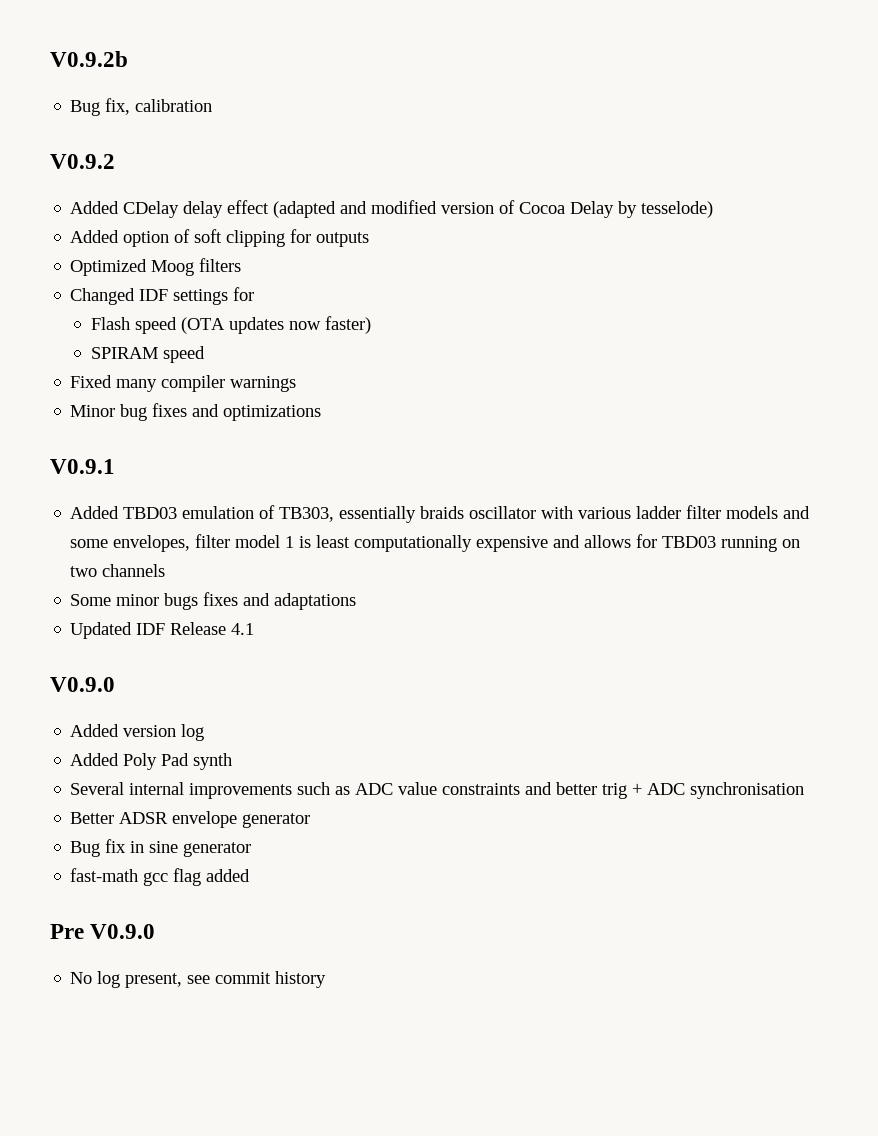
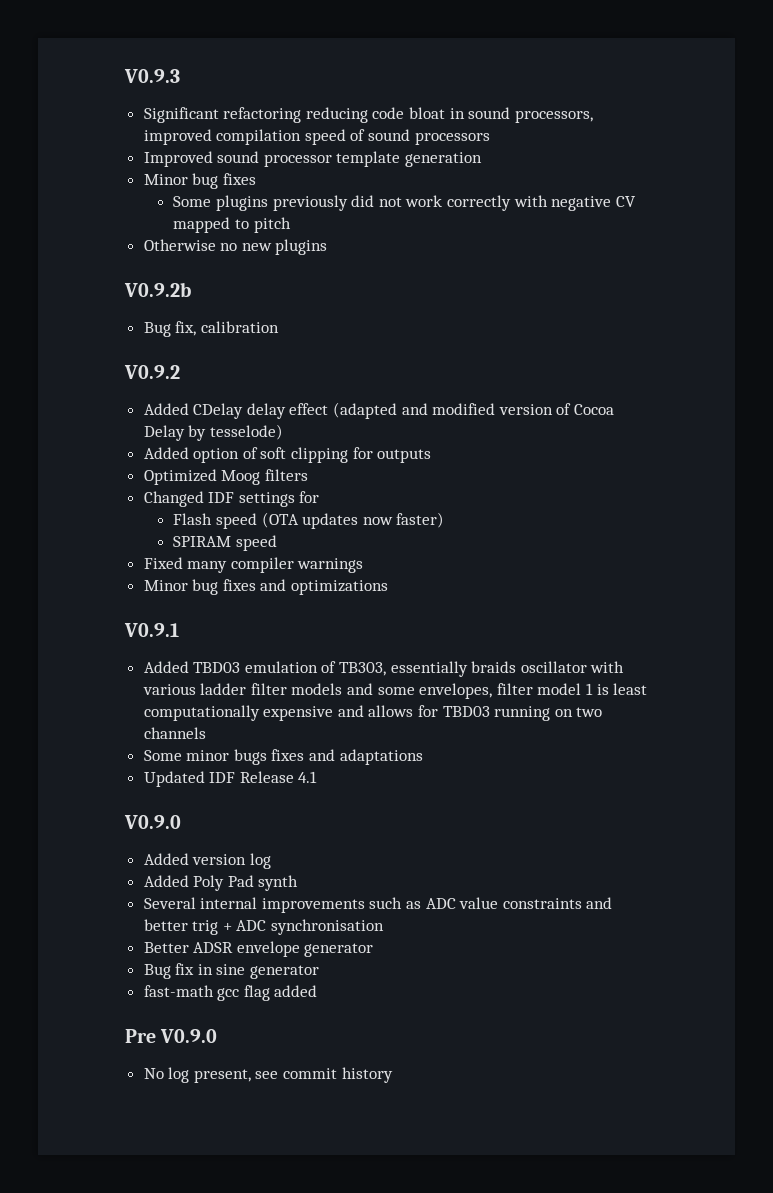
+ V0.9.3
+ Significant refactoring reducing code bloat in sound processors, improved compilation speed of sound processors
+ Improved sound processor template generation
+ Minor bug fixes
+ Some plugins previously did not work correctly with negative CV mapped to pitch
+ Otherwise no new plugins

